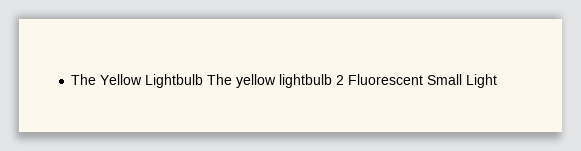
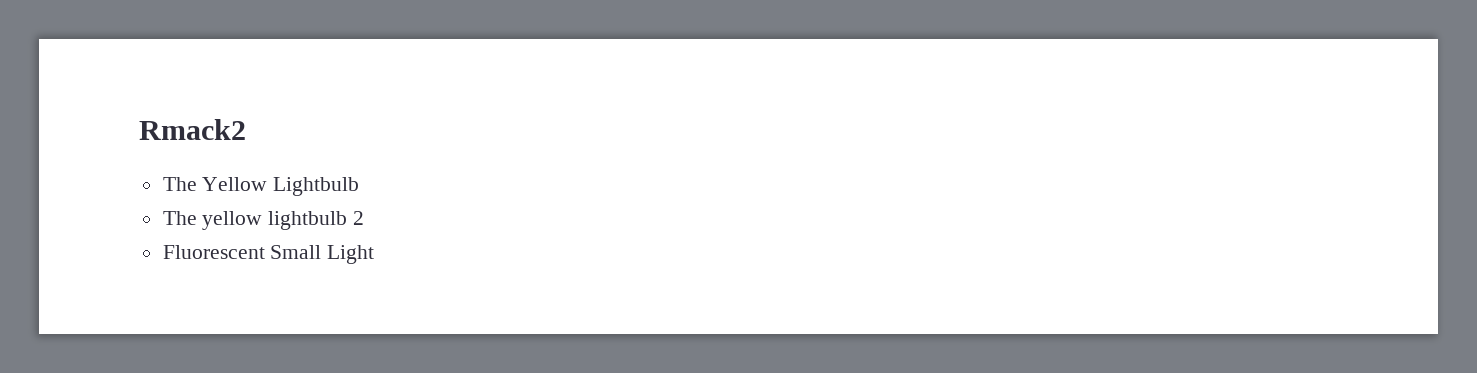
+ Rmack2
- The Yellow Lightbulb The yellow lightbulb 2 Fluorescent Small Light
+ The Yellow Lightbulb
+ The yellow lightbulb 2
+ Fluorescent Small Light

